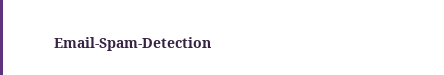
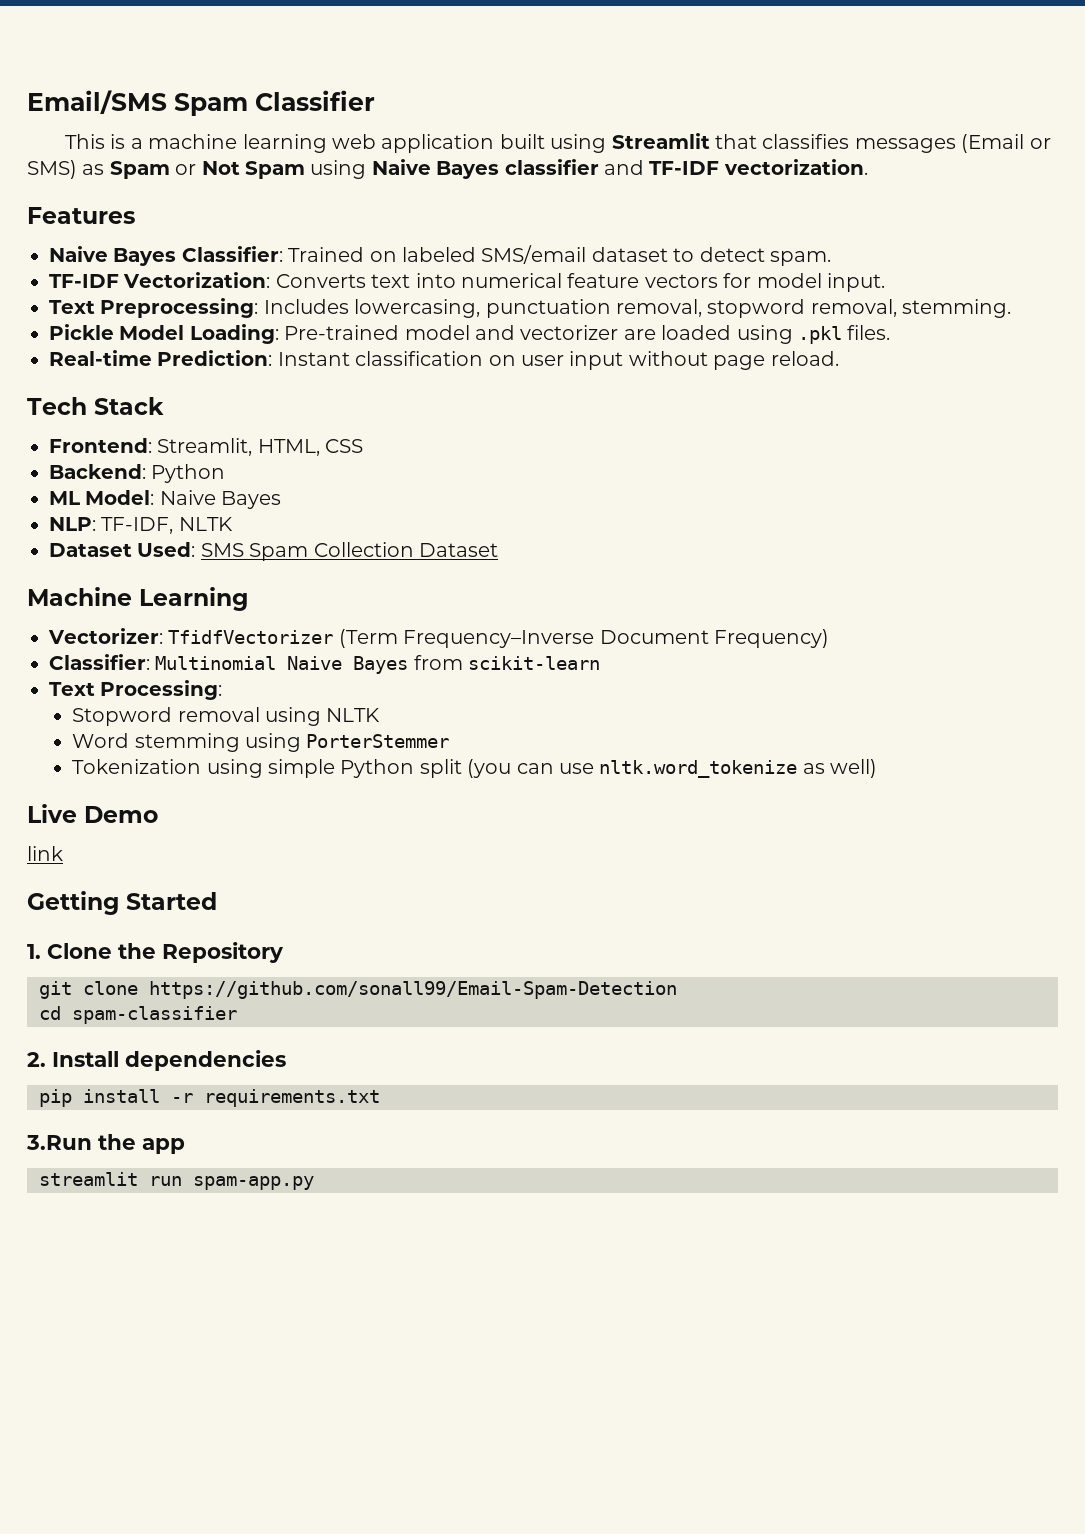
- Email-Spam-Detection
+ Email/SMS Spam Classifier
+ This is a machine learning web application built using Streamlit that classifies messages (Email or SMS) as Spam or Not Spam using Naive Bayes classifier and TF-IDF vectorization.
+ Features
+ Naive Bayes Classifier: Trained on labeled SMS/email dataset to detect spam.
+ TF-IDF Vectorization: Converts text into numerical feature vectors for model input.
+ Text Preprocessing: Includes lowercasing, punctuation removal, stopword removal, stemming.
+ Pickle Model Loading: Pre-trained model and vectorizer are loaded using .pkl files.
+ Real-time Prediction: Instant classification on user input without page reload.
+ Tech Stack
+ Frontend: Streamlit, HTML, CSS
+ Backend: Python
+ ML Model: Naive Bayes
+ NLP: TF-IDF, NLTK
+ Dataset Used: SMS Spam Collection Dataset
+ Machine Learning
+ Vectorizer: TfidfVectorizer (Term Frequency–Inverse Document Frequency)
+ Classifier: Multinomial Naive Bayes from scikit-learn
+ Text Processing:
+ Stopword removal using NLTK
+ Word stemming using PorterStemmer
+ Tokenization using simple Python split (you can use nltk.word_tokenize as well)
+ Live Demo
+ link
+ Getting Started
+ 1. Clone the Repository
+ git clone https://github.com/sonall99/Email-Spam-Detection
+ cd spam-classifier
+ 2. Install dependencies
+ pip install -r requirements.txt
+ 3.Run the app
+ streamlit run spam-app.py

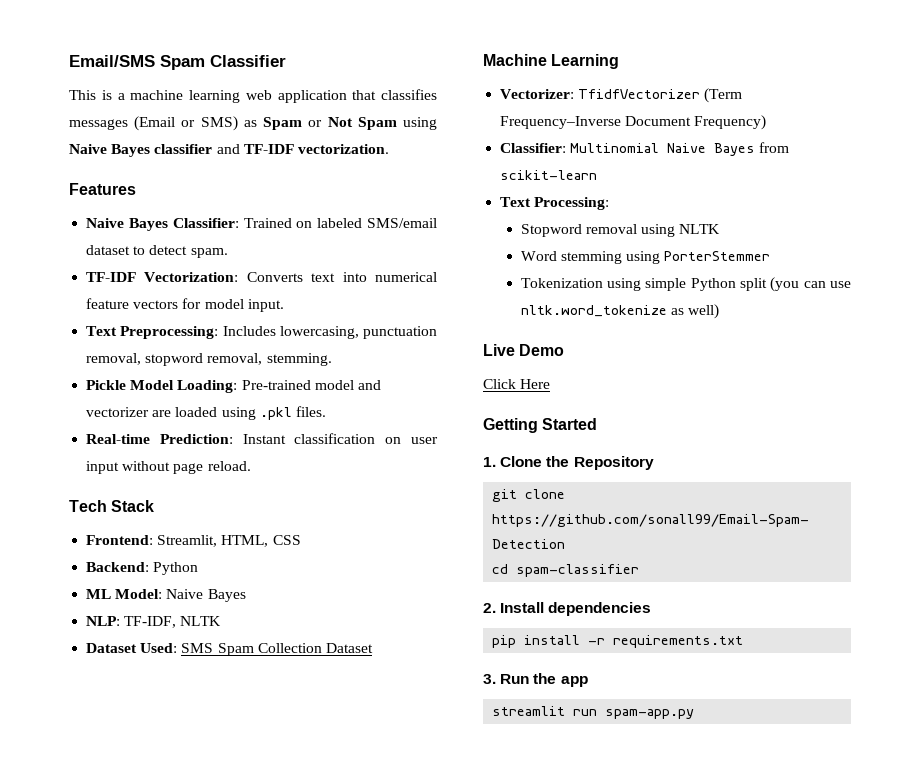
- This is a machine learning web application built using Streamlit that classifies messages (Email or SMS) as Spam or Not Spam using Naive Bayes classifier and TF-IDF vectorization.
+ This is a machine learning web application that classifies messages (Email or SMS) as Spam or Not Spam using Naive Bayes classifier and TF-IDF vectorization.
- link
+ Click Here
- 3.Run the app
+ 3. Run the app

